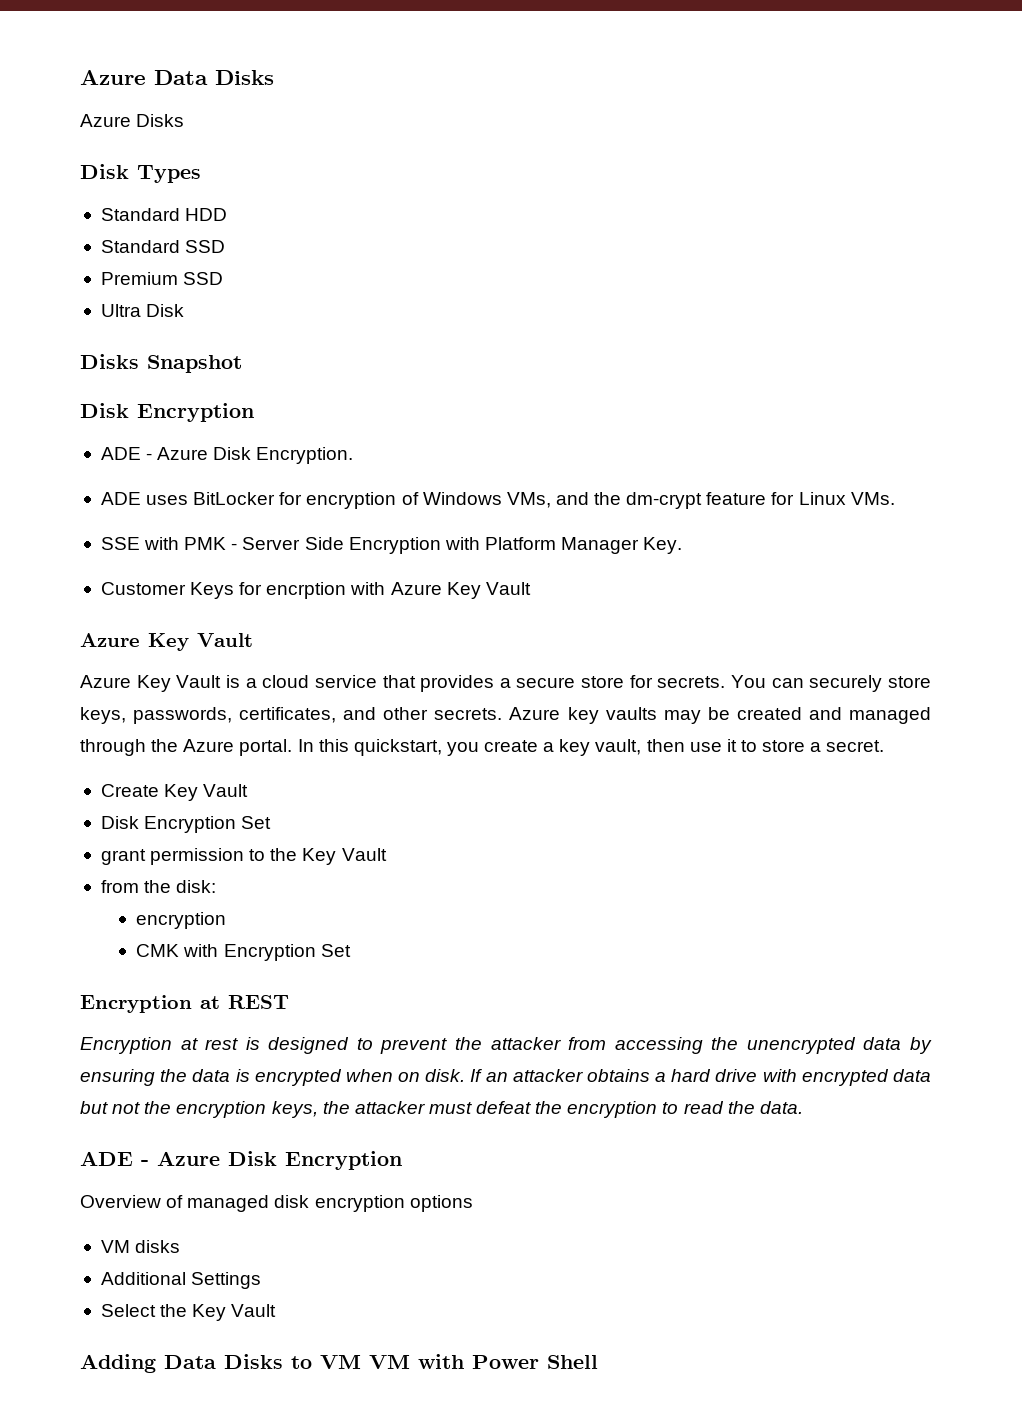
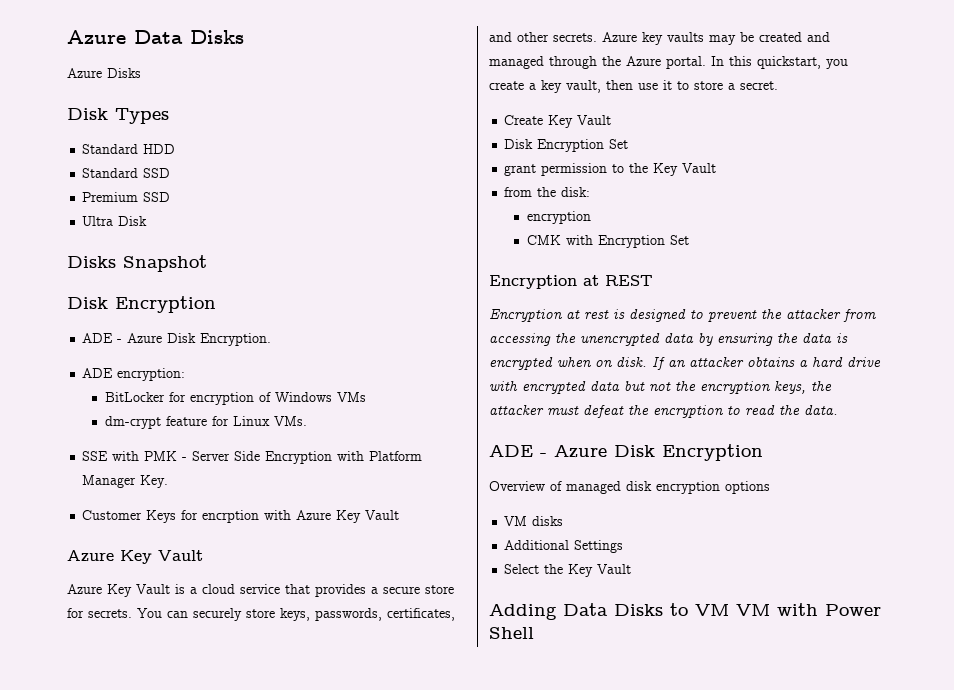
- ADE uses BitLocker for encryption of Windows VMs, and the dm-crypt feature for Linux VMs.
+ ADE encryption:
+ BitLocker for encryption of Windows VMs
+ dm-crypt feature for Linux VMs.

